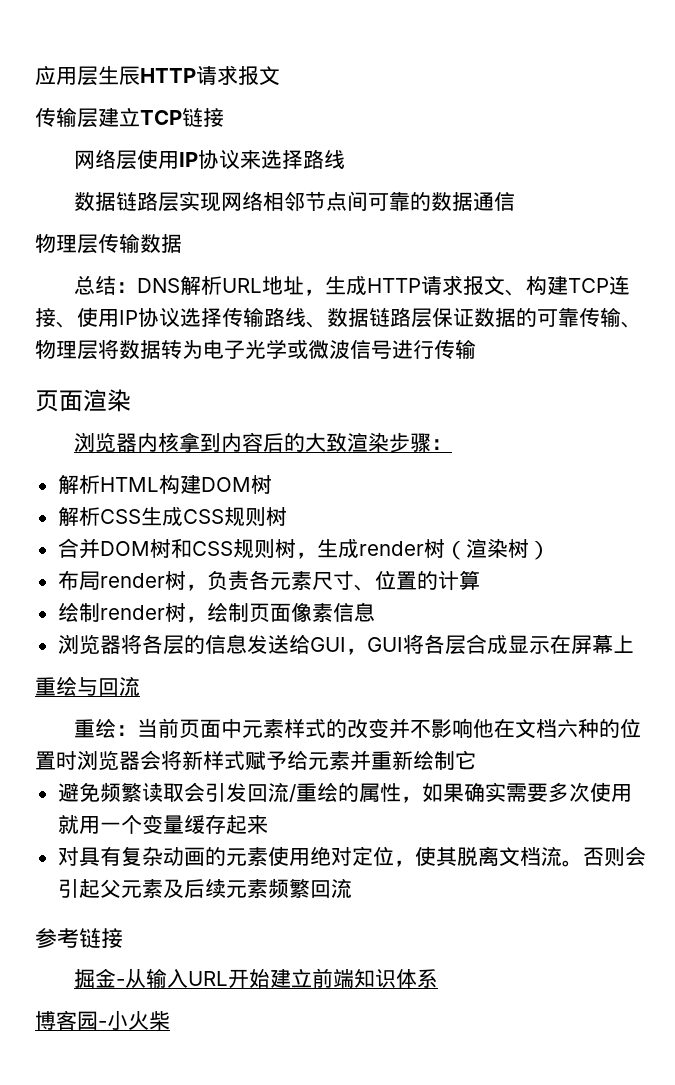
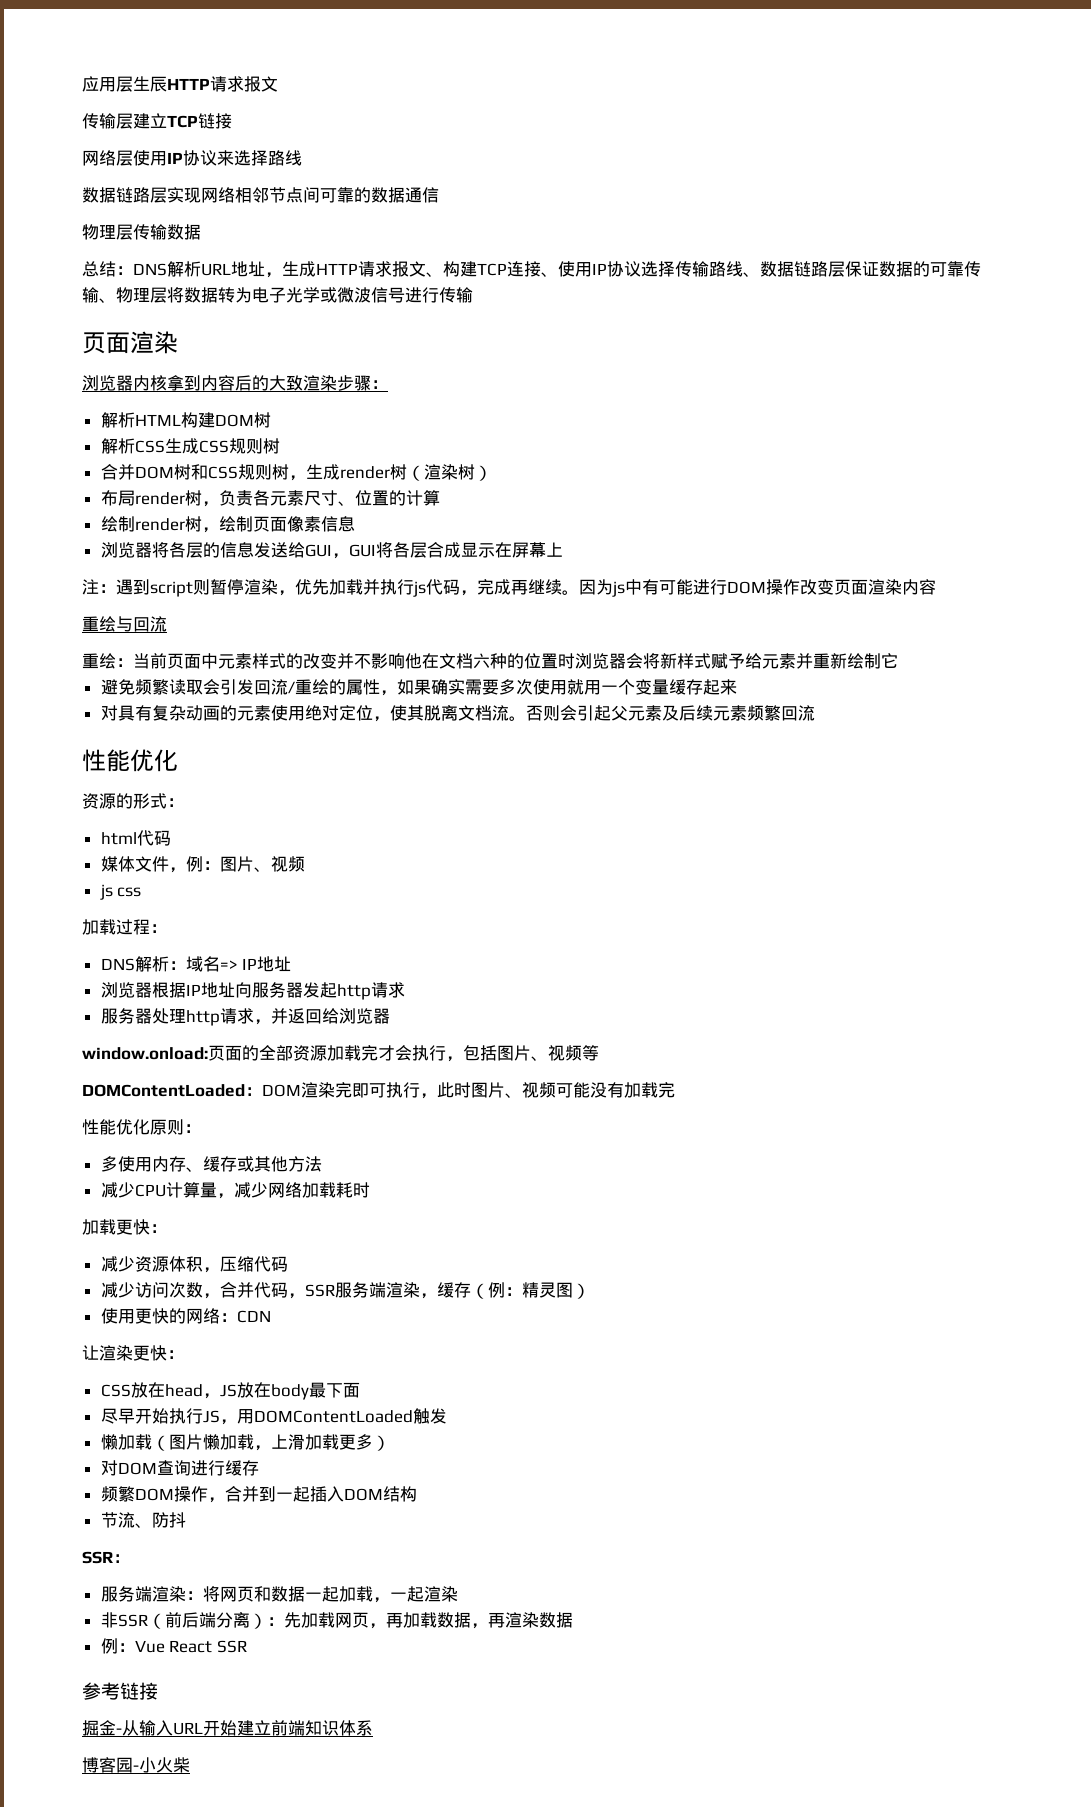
+ 注：遇到script则暂停渲染，优先加载并执行js代码，完成再继续。因为js中有可能进行DOM操作改变页面渲染内容
  否则会引起父元素及后续元素频繁回流
+ 性能优化
+ 资源的形式：
+ html代码
+ 媒体文件，例：图片、视频
+ js css
+ 加载过程：
+ DNS解析：域名=> IP地址
+ 浏览器根据IP地址向服务器发起http请求
+ 服务器处理http请求，并返回给浏览器
+ window.onload:页面的全部资源加载完才会执行，包括图片、视频等
+ DOMContentLoaded：DOM渲染完即可执行，此时图片、视频可能没有加载完
+ 性能优化原则：
+ 多使用内存、缓存或其他方法
+ 减少CPU计算量，减少网络加载耗时
+ 加载更快：
+ 减少资源体积，压缩代码
+ 减少访问次数，合并代码，SSR服务端渲染，缓存（例：精灵图）
+ 使用更快的网络：CDN
+ 让渲染更快：
+ CSS放在head，JS放在body最下面
+ 尽早开始执行JS，用DOMContentLoaded触发
+ 懒加载（图片懒加载，上滑加载更多）
+ 对DOM查询进行缓存
+ 频繁DOM操作，合并到一起插入DOM结构
+ 节流、防抖
+ SSR：
+ 服务端渲染：将网页和数据一起加载，一起渲染
+ 非SSR（前后端分离）：先加载网页，再加载数据，再渲染数据
+ 例：Vue React SSR

